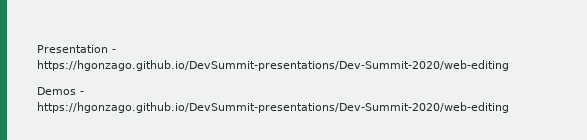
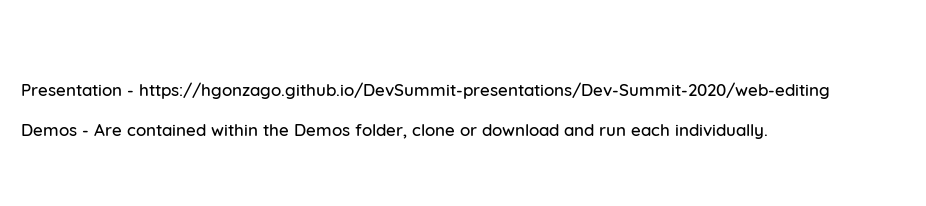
- Demos - https://hgonzago.github.io/DevSummit-presentations/Dev-Summit-2020/web-editing
+ Demos - Are contained within the Demos folder, clone or download and run each individually.

